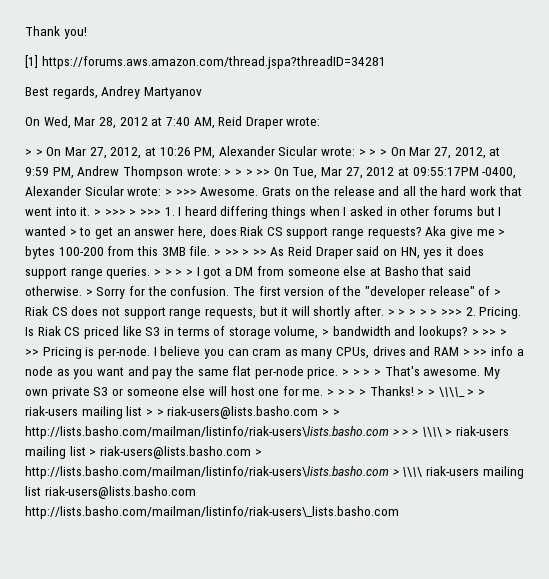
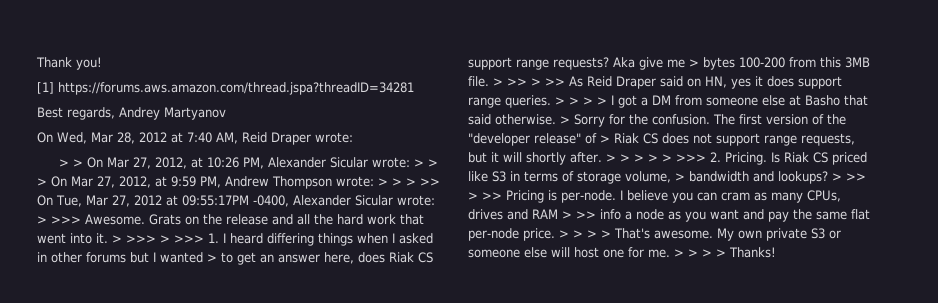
- > > \\\\_ > > riak-users mailing list > > riak-users@lists.basho.com > > http://lists.basho.com/mailman/listinfo/riak-users\lists.basho.com > > > \\\\ > riak-users mailing list > riak-users@lists.basho.com > http://lists.basho.com/mailman/listinfo/riak-users\lists.basho.com > \\\\ riak-users mailing list riak-users@lists.basho.com http://lists.basho.com/mailman/listinfo/riak-users\_lists.basho.com

